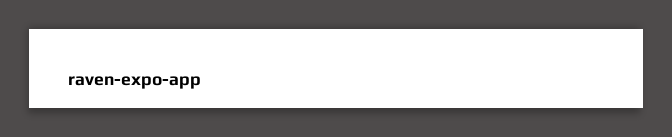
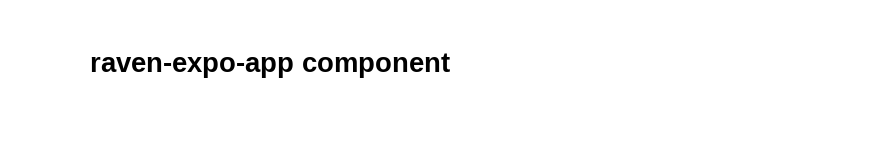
- raven-expo-app
+ raven-expo-app component

